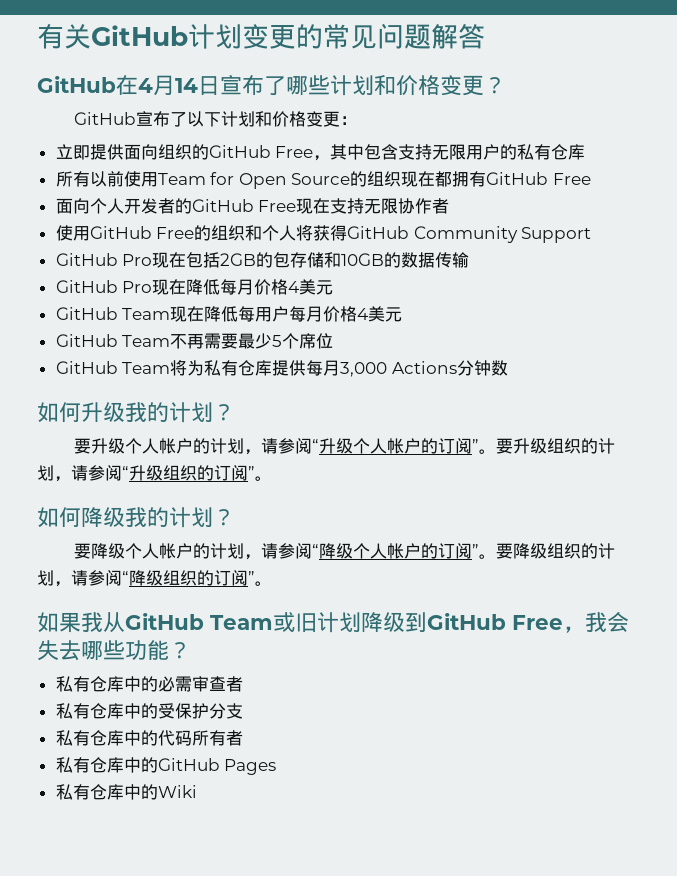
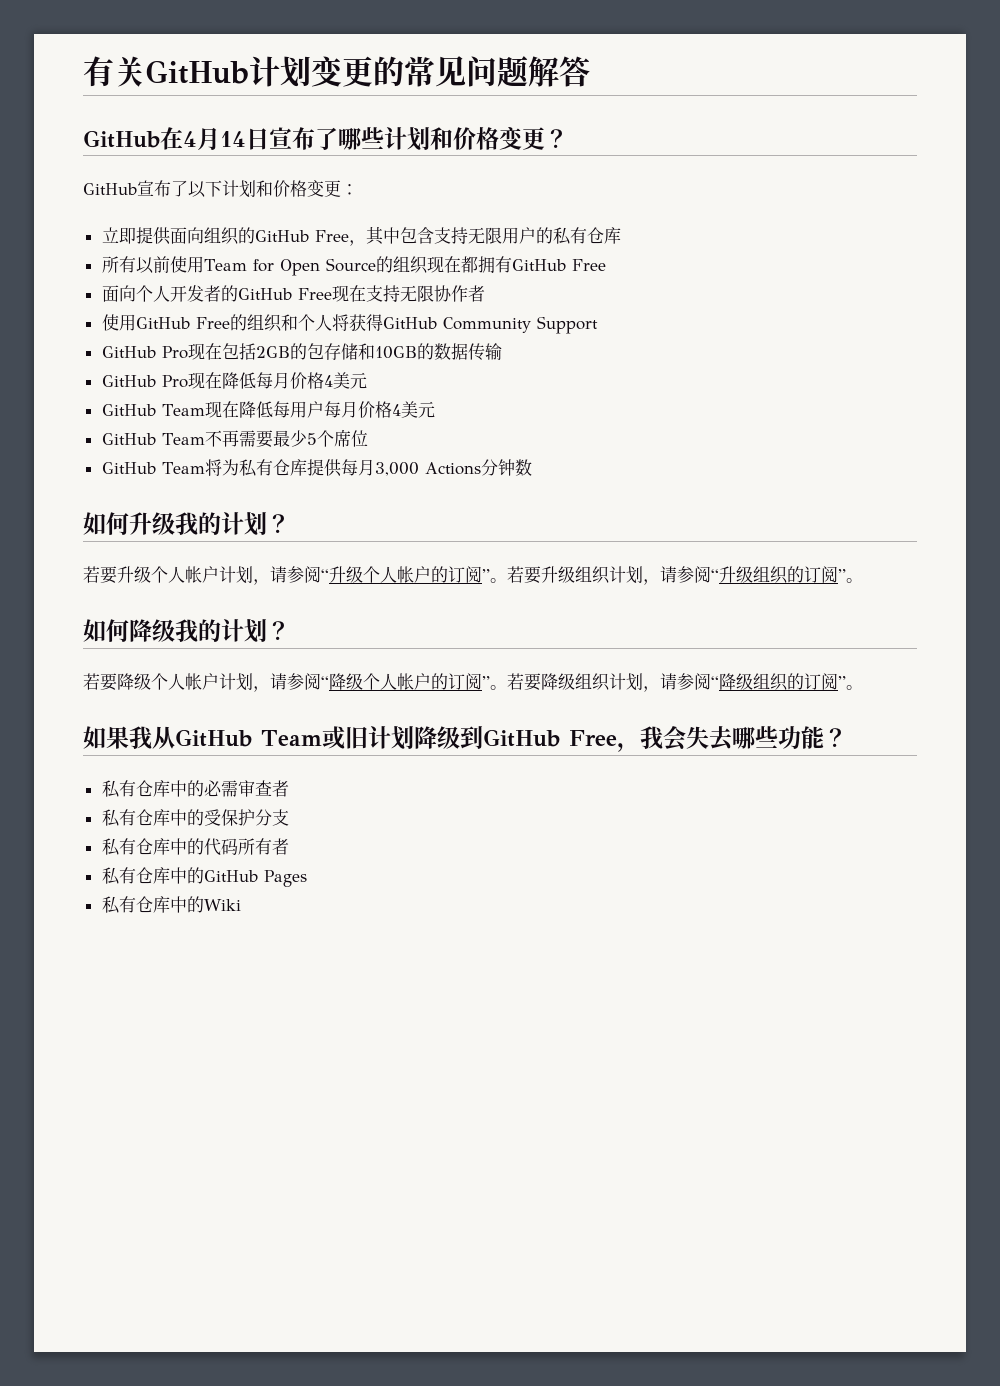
- 要升级个人帐户的计划，请参阅“升级个人帐户的订阅”。
+ 若要升级个人帐户计划，请参阅“升级个人帐户的订阅”。
- 要升级组织的计划，请参阅“升级组织的订阅”。
+ 若要升级组织计划，请参阅“升级组织的订阅”。
- 要降级个人帐户的计划，请参阅“降级个人帐户的订阅”。
+ 若要降级个人帐户计划，请参阅“降级个人帐户的订阅”。
- 要降级组织的计划，请参阅“降级组织的订阅”。
+ 若要降级组织计划，请参阅“降级组织的订阅”。

